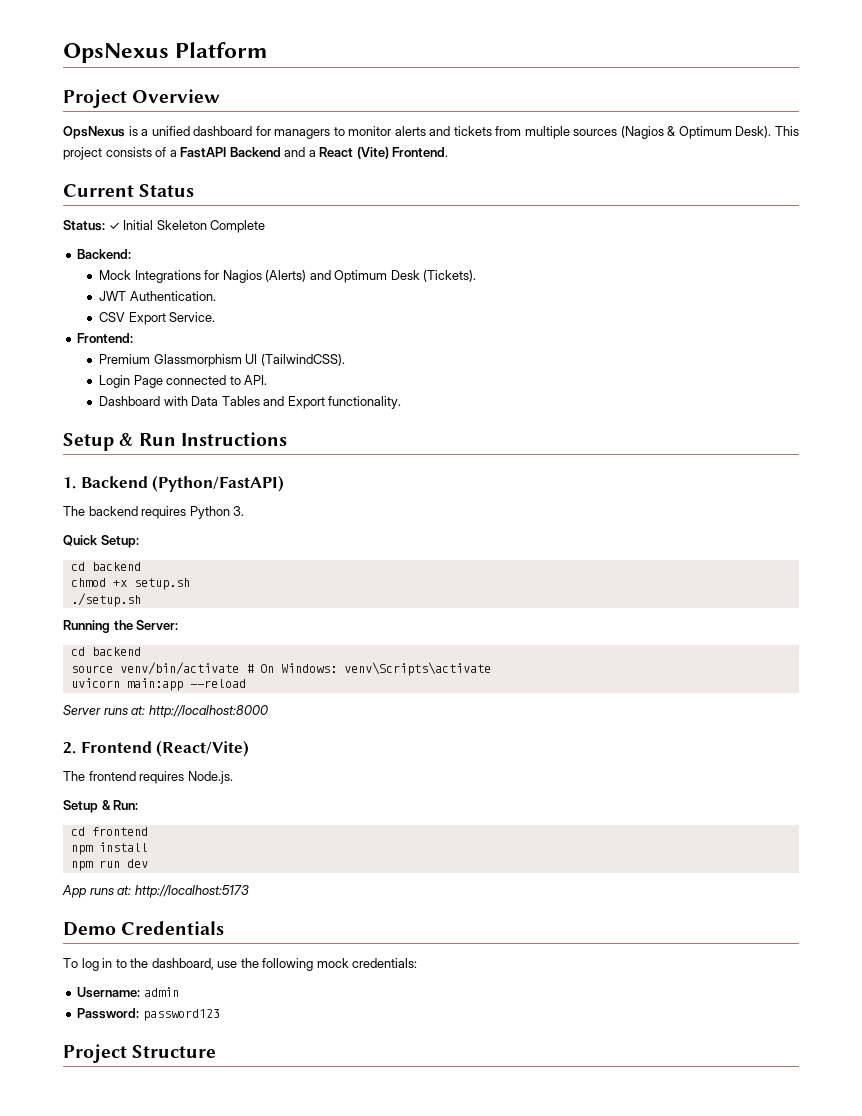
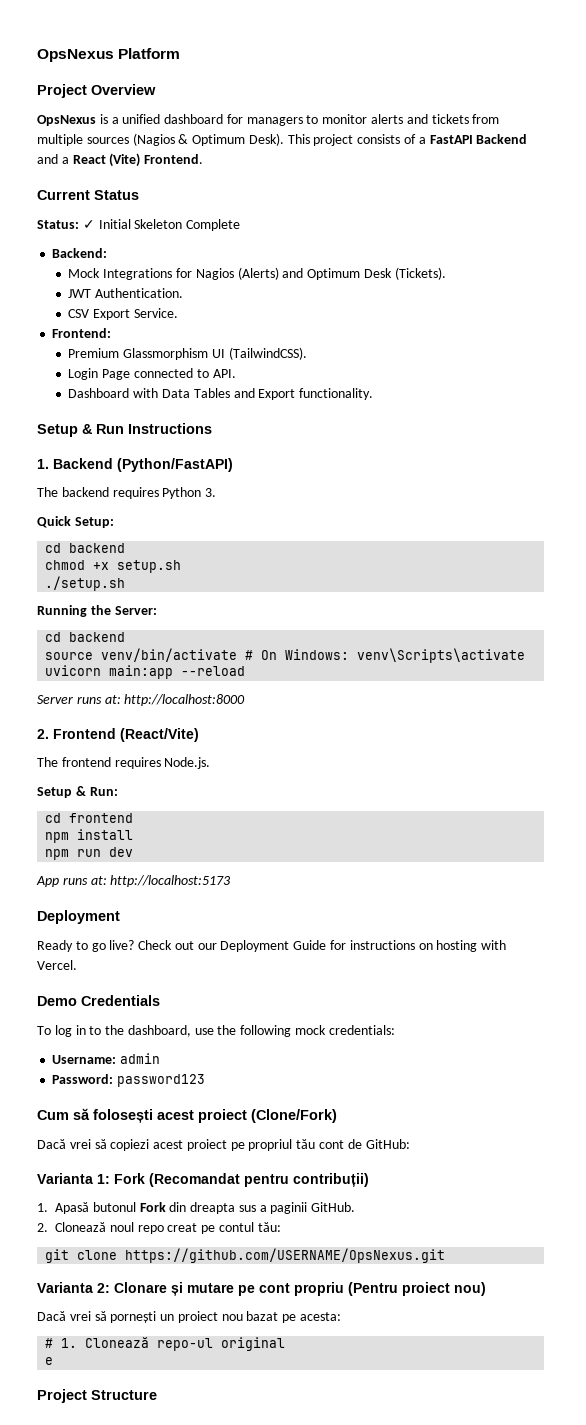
  App runs at: http://localhost:5173
+ Deployment
+ Ready to go live? Check out our Deployment Guide for instructions on hosting with Vercel.
+ Cum să folosești acest proiect (Clone/Fork)
+ Dacă vrei să copiezi acest proiect pe propriul tău cont de GitHub:
+ Varianta 1: Fork (Recomandat pentru contribuții)
+ 1. Apasă butonul Fork din dreapta sus a paginii GitHub.
+ 2. Clonează noul repo creat pe contul tău:
+ git clone https://github.com/USERNAME/OpsNexus.git
+ Varianta 2: Clonare și mutare pe cont propriu (Pentru proiect nou)
+ Dacă vrei să pornești un proiect nou bazat pe acesta:
+ # 1. Clonează repo-ul original
+ e

